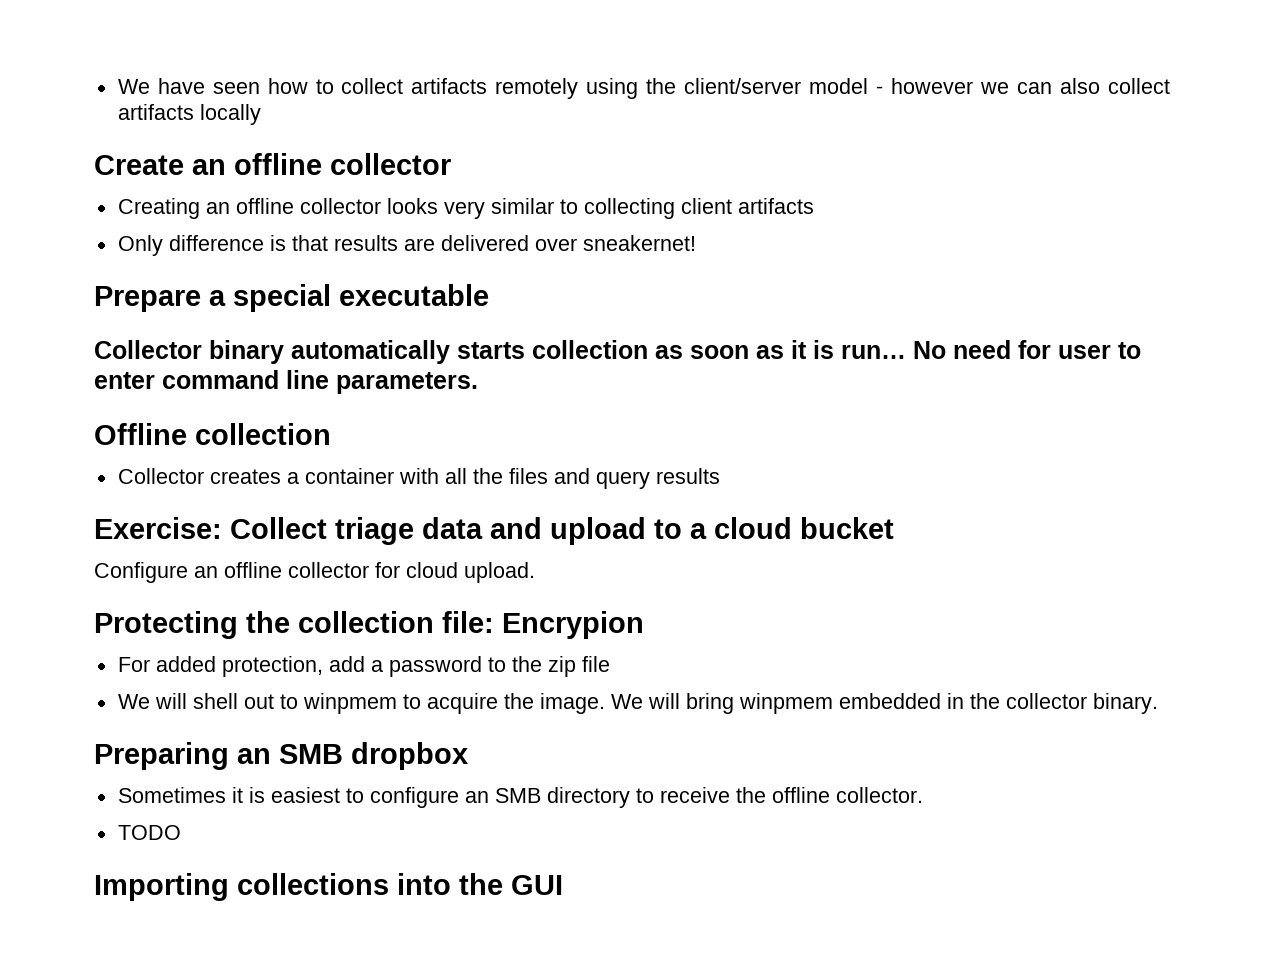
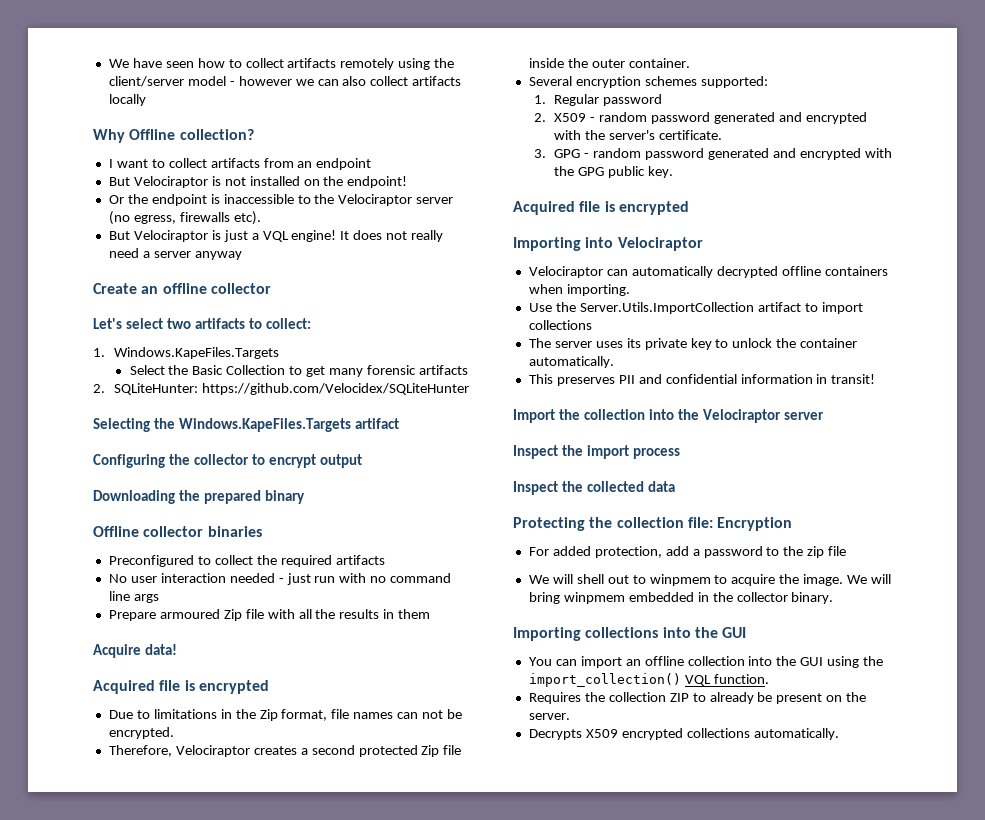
+ Why Offline collection?
+ I want to collect artifacts from an endpoint
+ But Velociraptor is not installed on the endpoint!
+ Or the endpoint is inaccessible to the Velociraptor server (no egress, firewalls etc).
+ But Velociraptor is just a VQL engine! It does not really need a server anyway
  Create an offline collector
- Creating an offline collector looks very similar to collecting client artifacts
- Only difference is that results are delivered over sneakernet!
- Prepare a special executable
- Collector binary automatically starts collection as soon as it is run… No need for user to enter command line parameters.
- Offline collection
- Collector creates a container with all the files and query results
- Exercise: Collect triage data and upload to a cloud bucket
- Configure an offline collector for cloud upload.
+ Let's select two artifacts to collect:
+ 1. Windows.KapeFiles.Targets
+ Select the Basic Collection to get many forensic artifacts
+ 2. SQLiteHunter: https://github.com/Velocidex/SQLiteHunter
+ Selecting the Windows.KapeFiles.Targets artifact
+ Configuring the collector to encrypt output
+ Downloading the prepared binary
+ Offline collector binaries
+ Preconfigured to collect the required artifacts
+ No user interaction needed - just run with no command line args
+ Prepare armoured Zip file with all the results in them
+ Acquire data!
+ Acquired file is encrypted
+ Due to limitations in the Zip format, file names can not be encrypted.
+ Therefore, Velociraptor creates a second protected Zip file inside the outer container.
+ Several encryption schemes supported:
+ 1. Regular password
+ 2. X509 - random password generated and encrypted with the server's certificate.
+ 3. GPG - random password generated and encrypted with the GPG public key.
+ Acquired file is encrypted
+ Importing into Velociraptor
+ Velociraptor can automatically decrypted offline containers when importing.
+ Use the Server.Utils.ImportCollection artifact to import collections
+ The server uses its private key to unlock the container automatically.
+ This preserves PII and confidential information in transit!
+ Import the collection into the Velociraptor server
+ Inspect the import process
+ Inspect the collected data
- Protecting the collection file: Encrypion
+ Protecting the collection file: Encryption
- Preparing an SMB dropbox
- Sometimes it is easiest to configure an SMB directory to receive the offline collector.
- TODO
+ You can import an offline collection into the GUI using the import_collection() VQL function.
+ Requires the collection ZIP to already be present on the server.
+ Decrypts X509 encrypted collections automatically.

